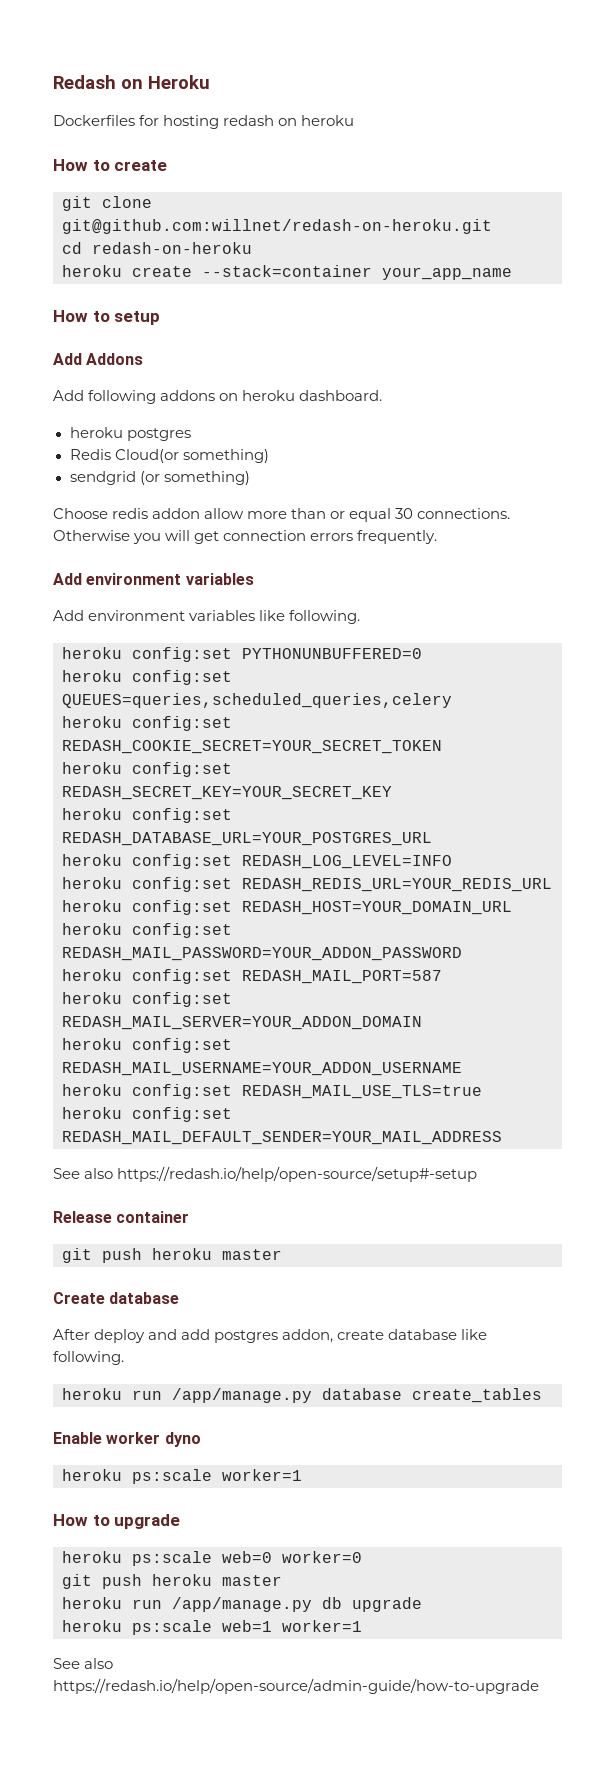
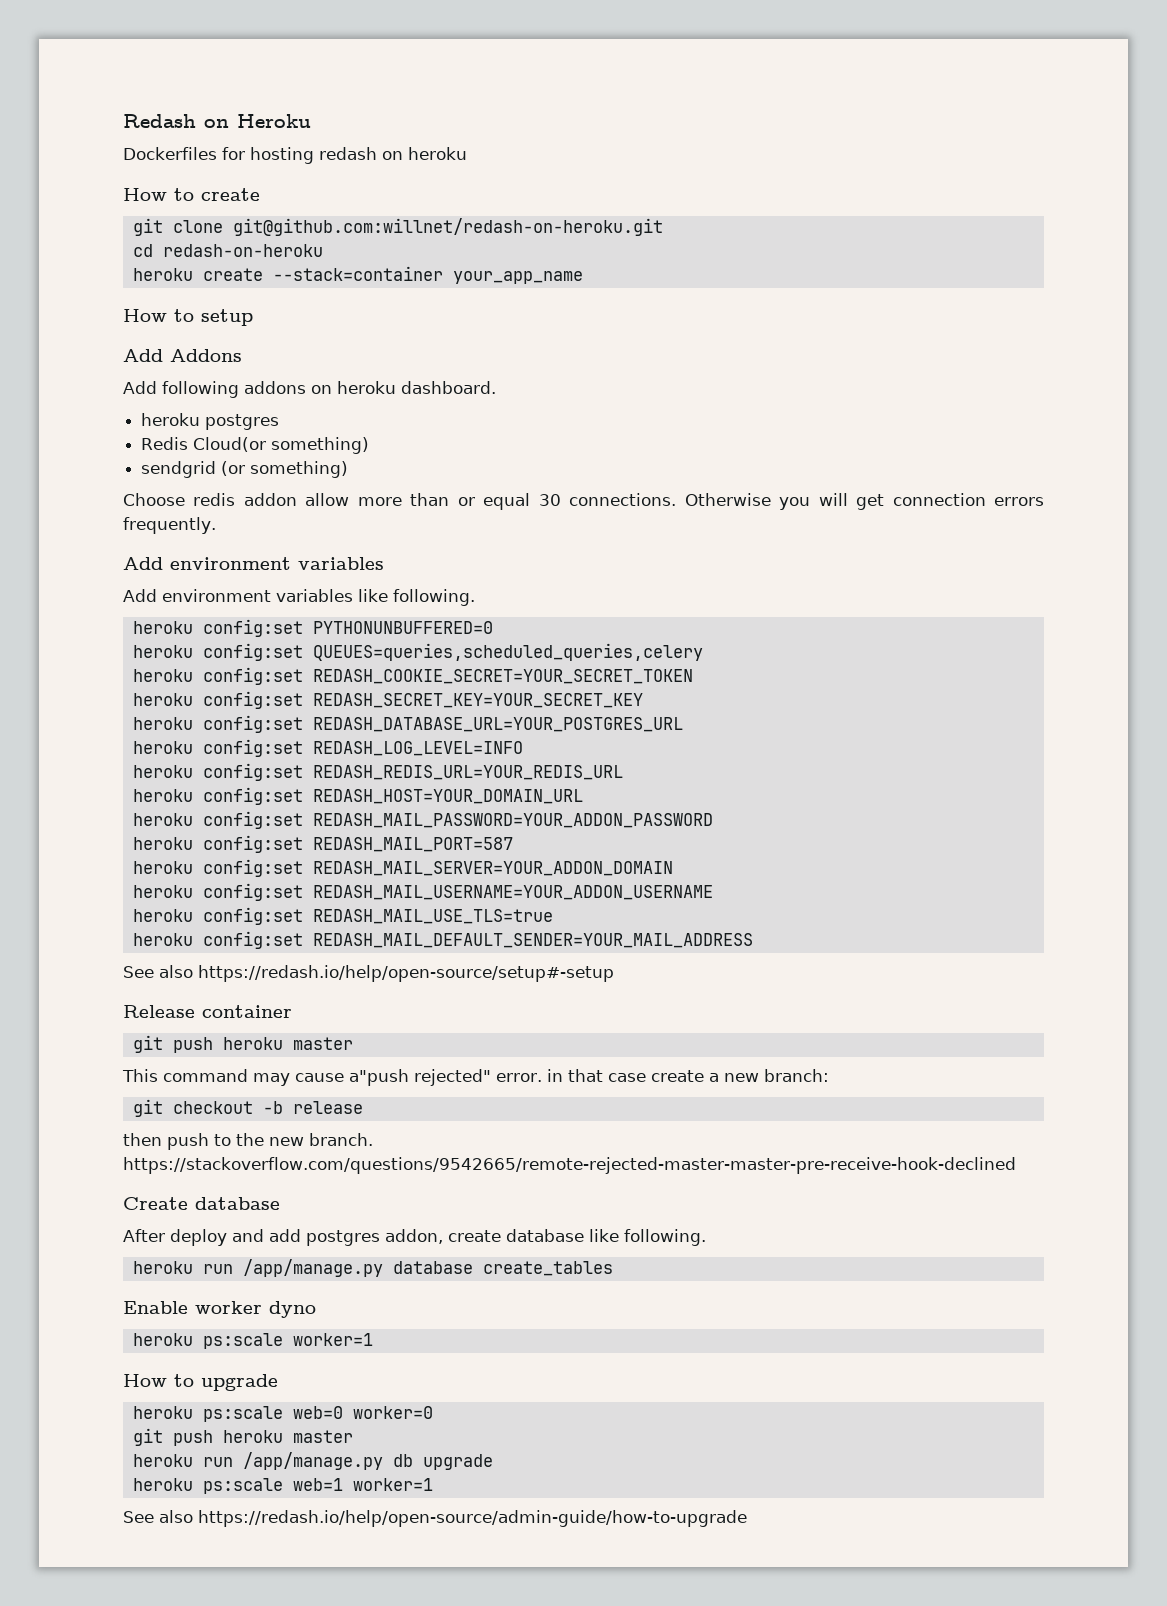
+ This command may cause a"push rejected" error. in that case create a new branch:
+ git checkout -b release
+ then push to the new branch. https://stackoverflow.com/questions/9542665/remote-rejected-master-master-pre-receive-hook-declined

